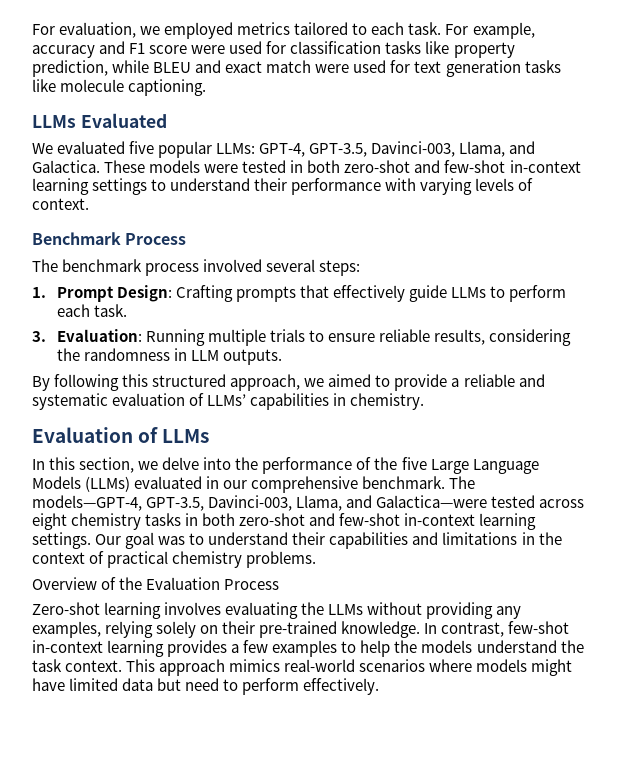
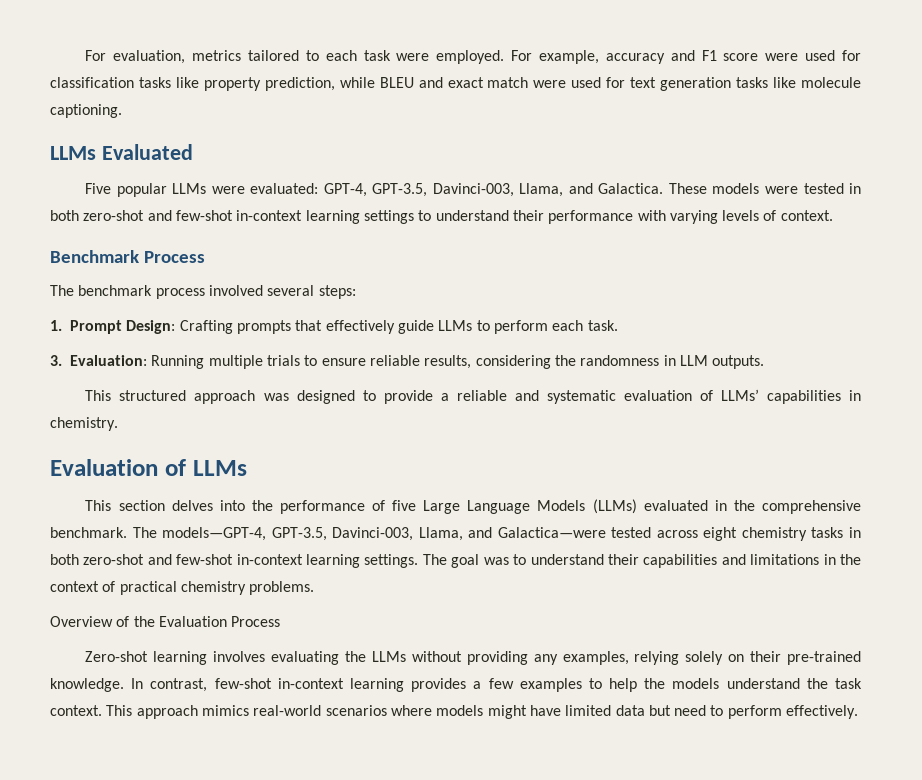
- For evaluation, we employed metrics tailored to each task.
+ For evaluation, metrics tailored to each task were employed.
- We evaluated five popular LLMs: GPT-4, GPT-3.5, Davinci-003, Llama, and Galactica.
+ Five popular LLMs were evaluated: GPT-4, GPT-3.5, Davinci-003, Llama, and Galactica.
- By following this structured approach, we aimed to provide a reliable and systematic evaluation of LLMs’ capabilities in chemistry.
+ This structured approach was designed to provide a reliable and systematic evaluation of LLMs’ capabilities in chemistry.
- In this section, we delve into the performance of the five Large Language Models (LLMs) evaluated in our comprehensive benchmark.
+ This section delves into the performance of five Large Language Models (LLMs) evaluated in the comprehensive benchmark.
- Our goal was to understand their capabilities and limitations in the context of practical chemistry problems.
+ The goal was to understand their capabilities and limitations in the context of practical chemistry problems.

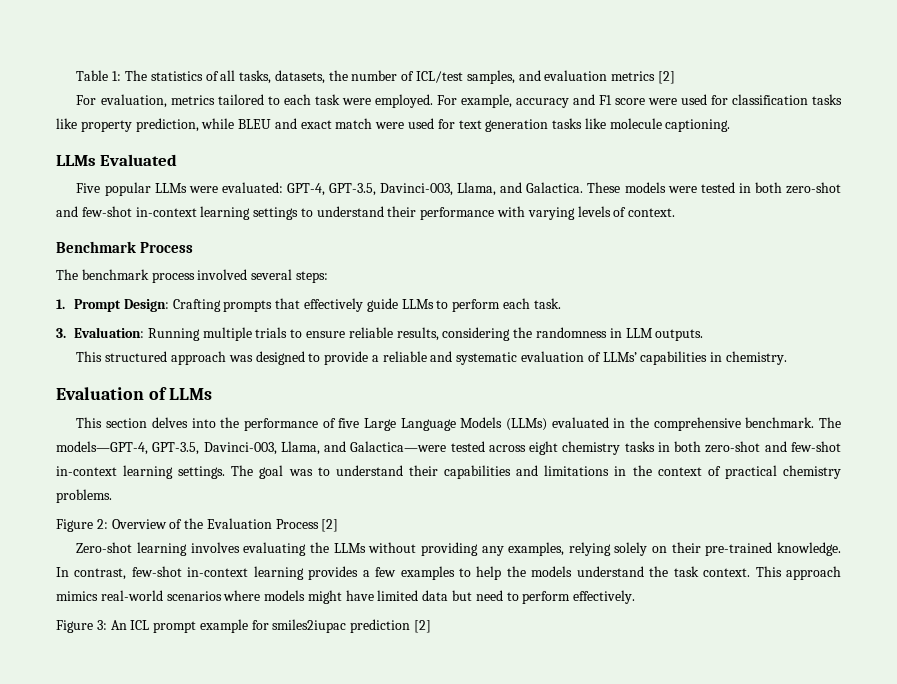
+ Table 1: The statistics of all tasks, datasets, the number of ICL/test samples, and evaluation metrics [2]
- Overview of the Evaluation Process
+ Figure 2: Overview of the Evaluation Process [2]
+ Figure 3: An ICL prompt example for smiles2iupac prediction [2]

